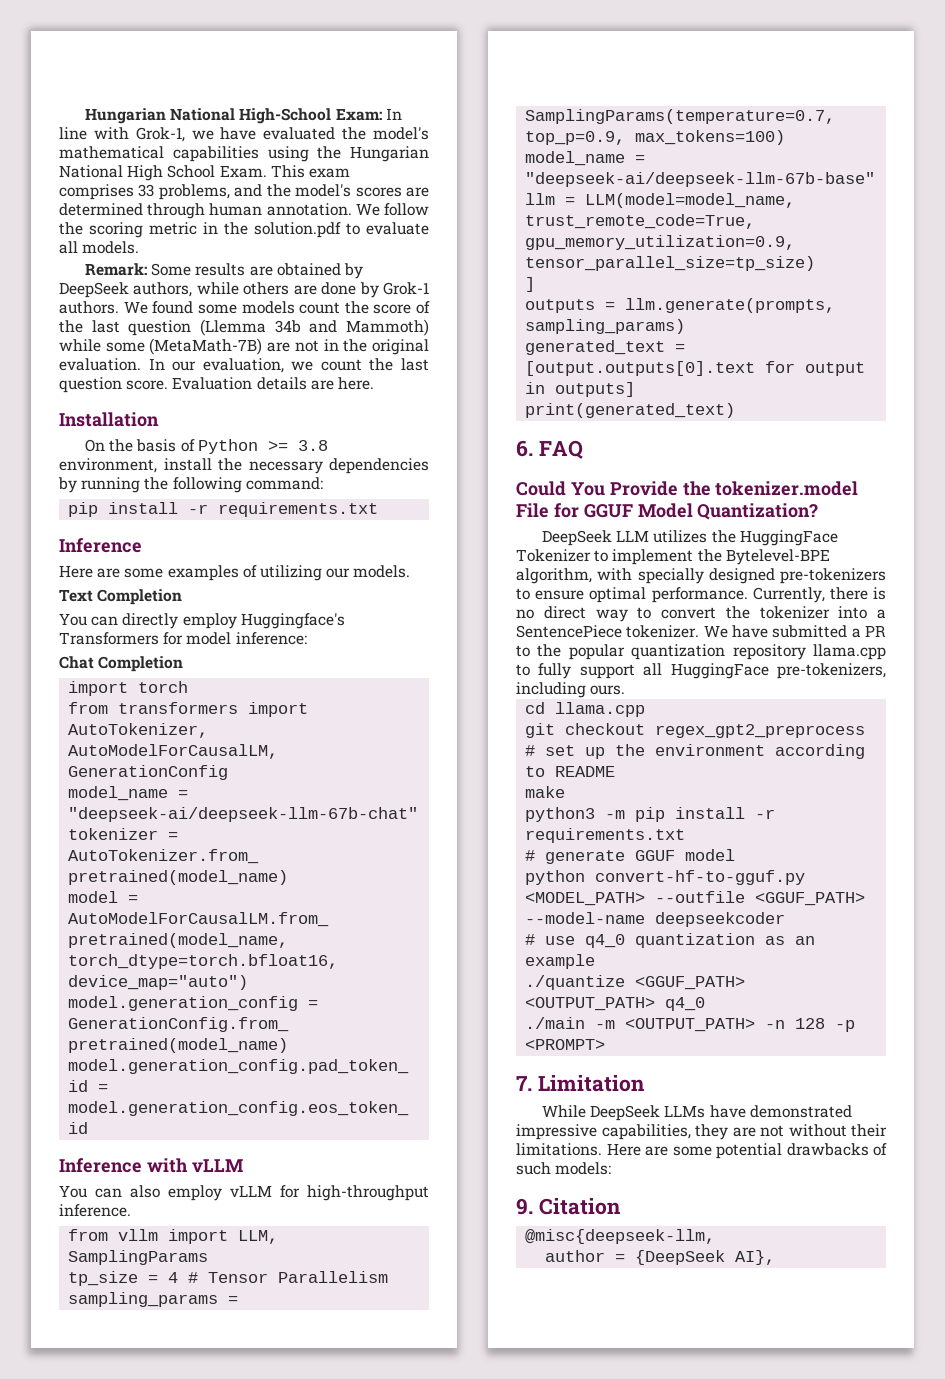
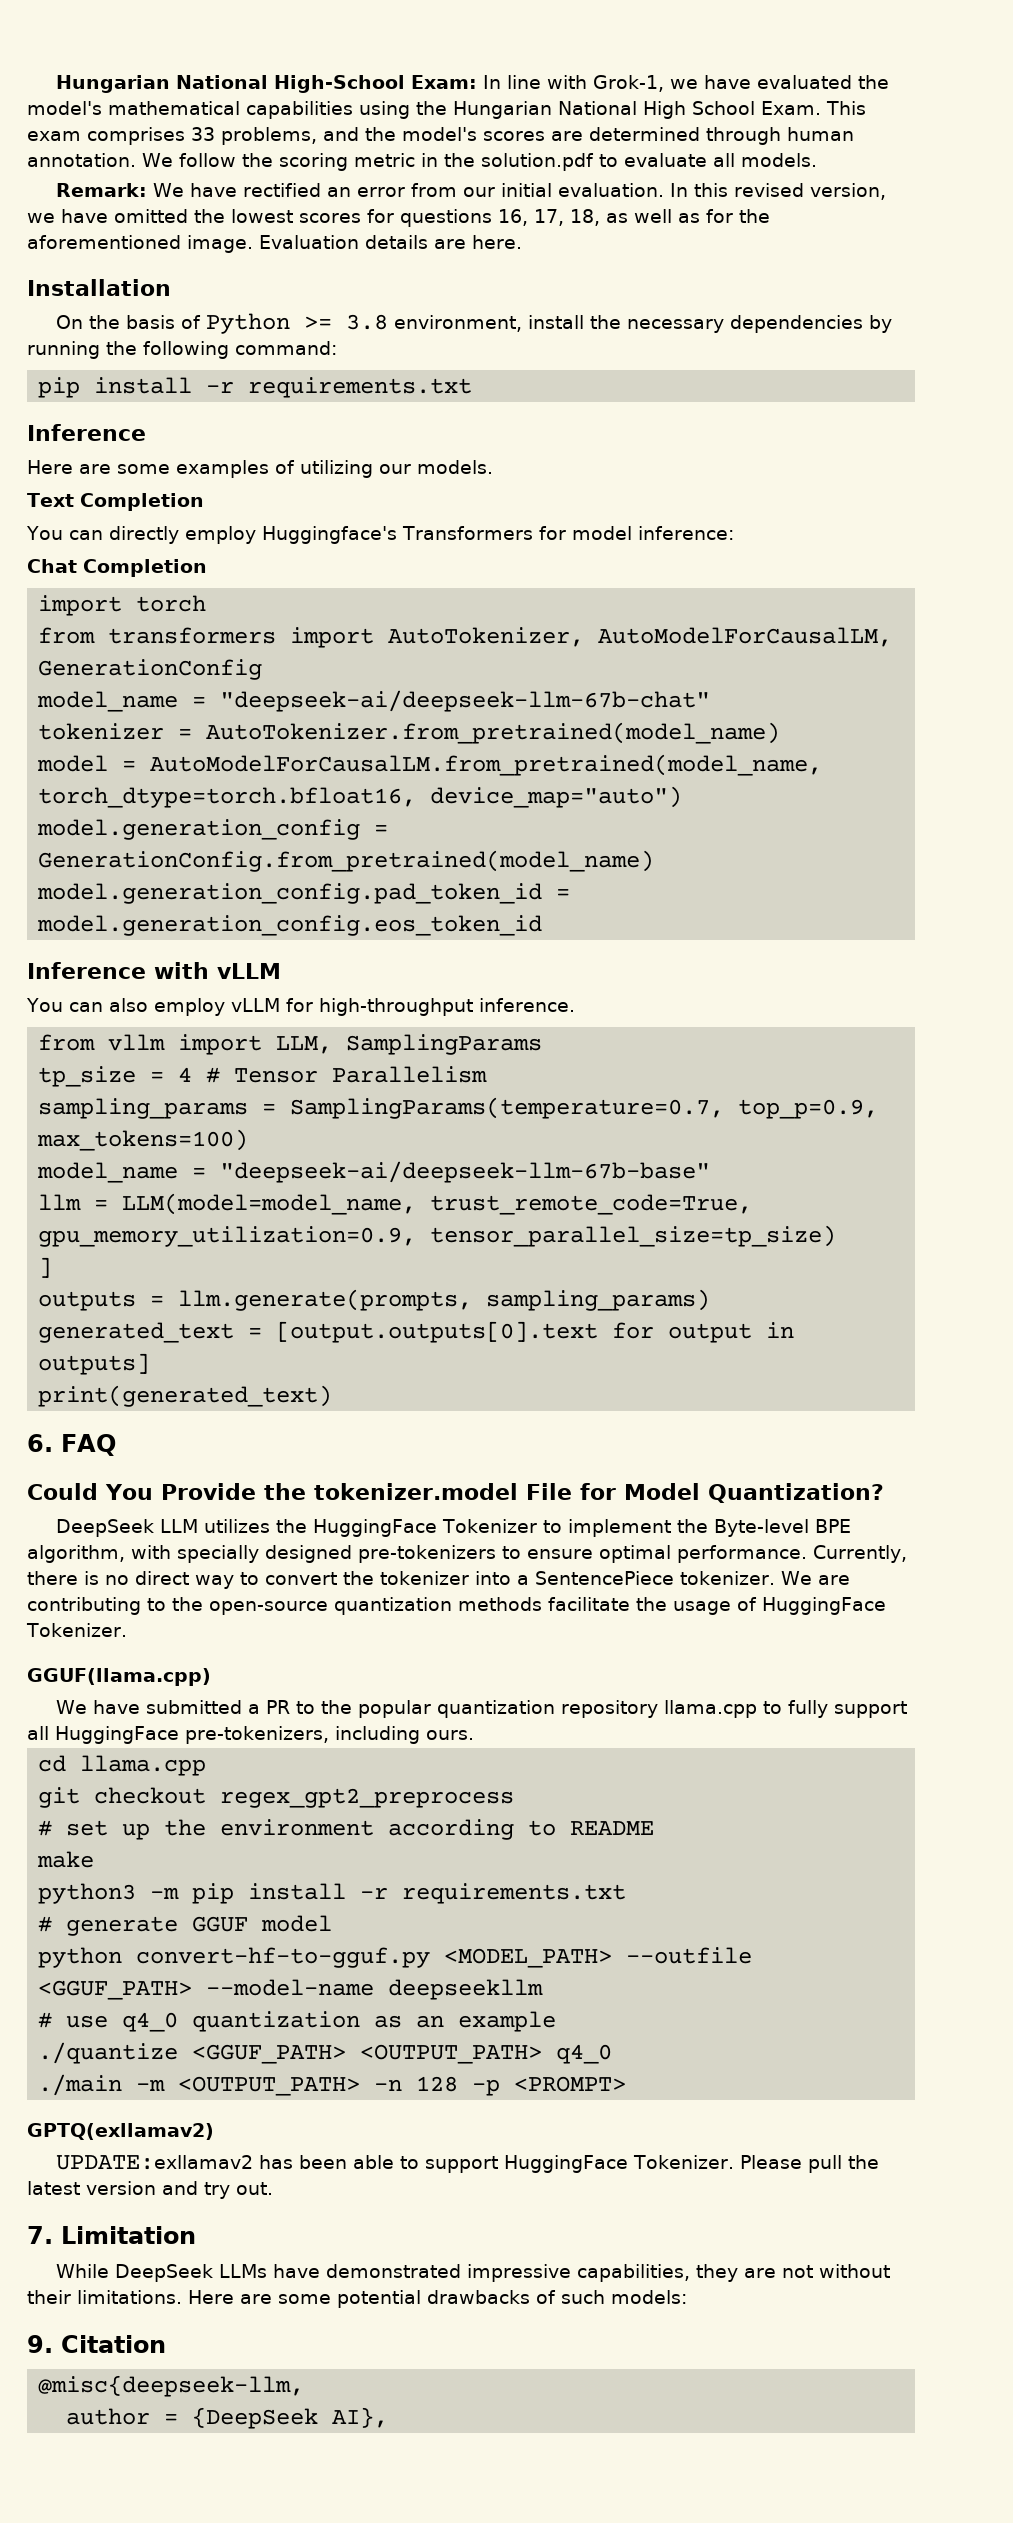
- Remark: Some results are obtained by DeepSeek authors, while others are done by Grok-1 authors. We found some models count the score of the last question (Llemma 34b and Mammoth) while some (MetaMath-7B) are not in the original evaluation. In our evaluation, we count the last question score.
+ Remark: We have rectified an error from our initial evaluation. In this revised version, we have omitted the lowest scores for questions 16, 17, 18, as well as for the aforementioned image.
- Could You Provide the tokenizer.model File for GGUF Model Quantization?
+ Could You Provide the tokenizer.model File for Model Quantization?
- DeepSeek LLM utilizes the HuggingFace Tokenizer to implement the Bytelevel-BPE algorithm, with specially designed pre-tokenizers to ensure optimal performance.
+ DeepSeek LLM utilizes the HuggingFace Tokenizer to implement the Byte-level BPE algorithm, with specially designed pre-tokenizers to ensure optimal performance.
+ We are contributing to the open-source quantization methods facilitate the usage of HuggingFace Tokenizer.
+ GGUF(llama.cpp)
- python convert-hf-to-gguf.py <MODEL_PATH> --outfile <GGUF_PATH> --model-name deepseekcoder
+ python convert-hf-to-gguf.py <MODEL_PATH> --outfile <GGUF_PATH> --model-name deepseekllm
+ GPTQ(exllamav2)
+ UPDATE:exllamav2 has been able to support HuggingFace Tokenizer. Please pull the latest version and try out.

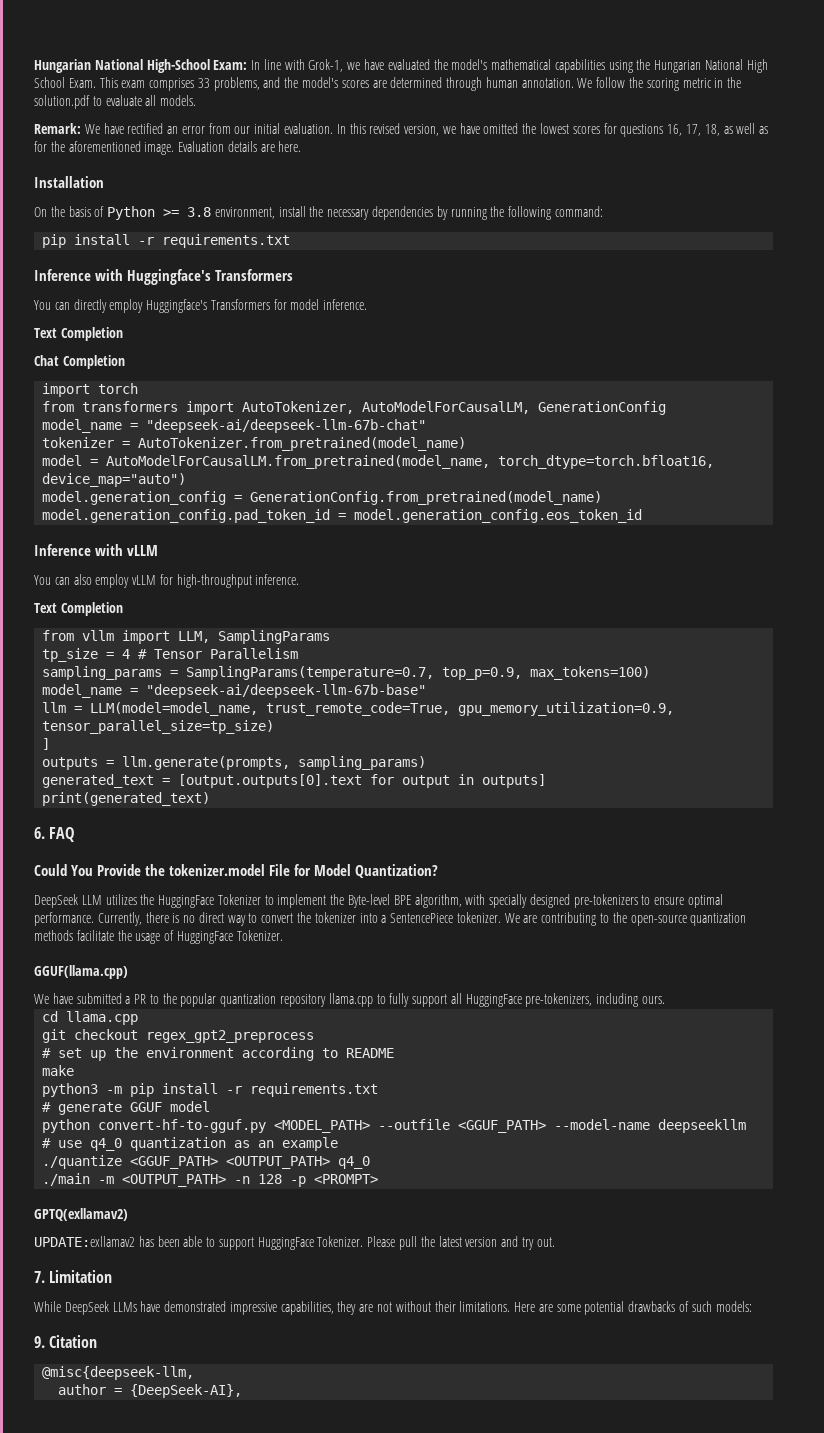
  On the basis of Python >= 3.8 environment, install the necessary dependencies by running the following command:
  pip install -r requirements.txt
- Inference
- Here are some examples of utilizing our models.
- Text Completion
+ Inference with Huggingface's Transformers
- You can directly employ Huggingface's Transformers for model inference:
+ You can directly employ Huggingface's Transformers for model inference.
+ Text Completion
  You can also employ vLLM for high-throughput inference.
+ Text Completion
- author = {DeepSeek AI},
+ author = {DeepSeek-AI},

